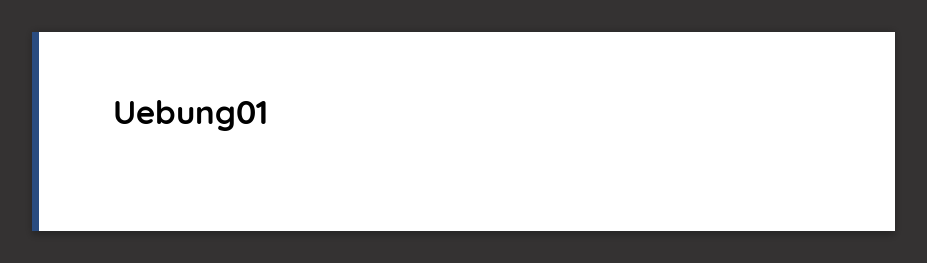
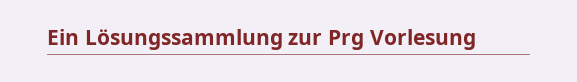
- Uebung01
+ Ein Lösungssammlung zur Prg Vorlesung

